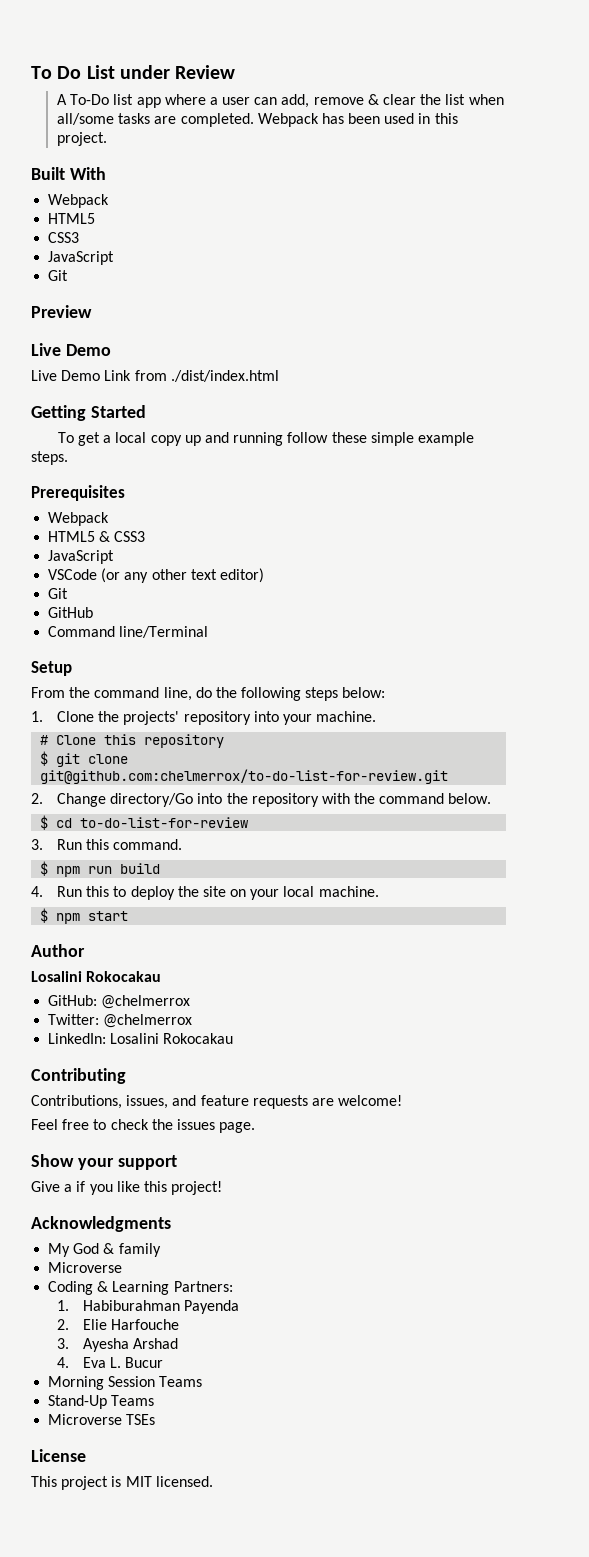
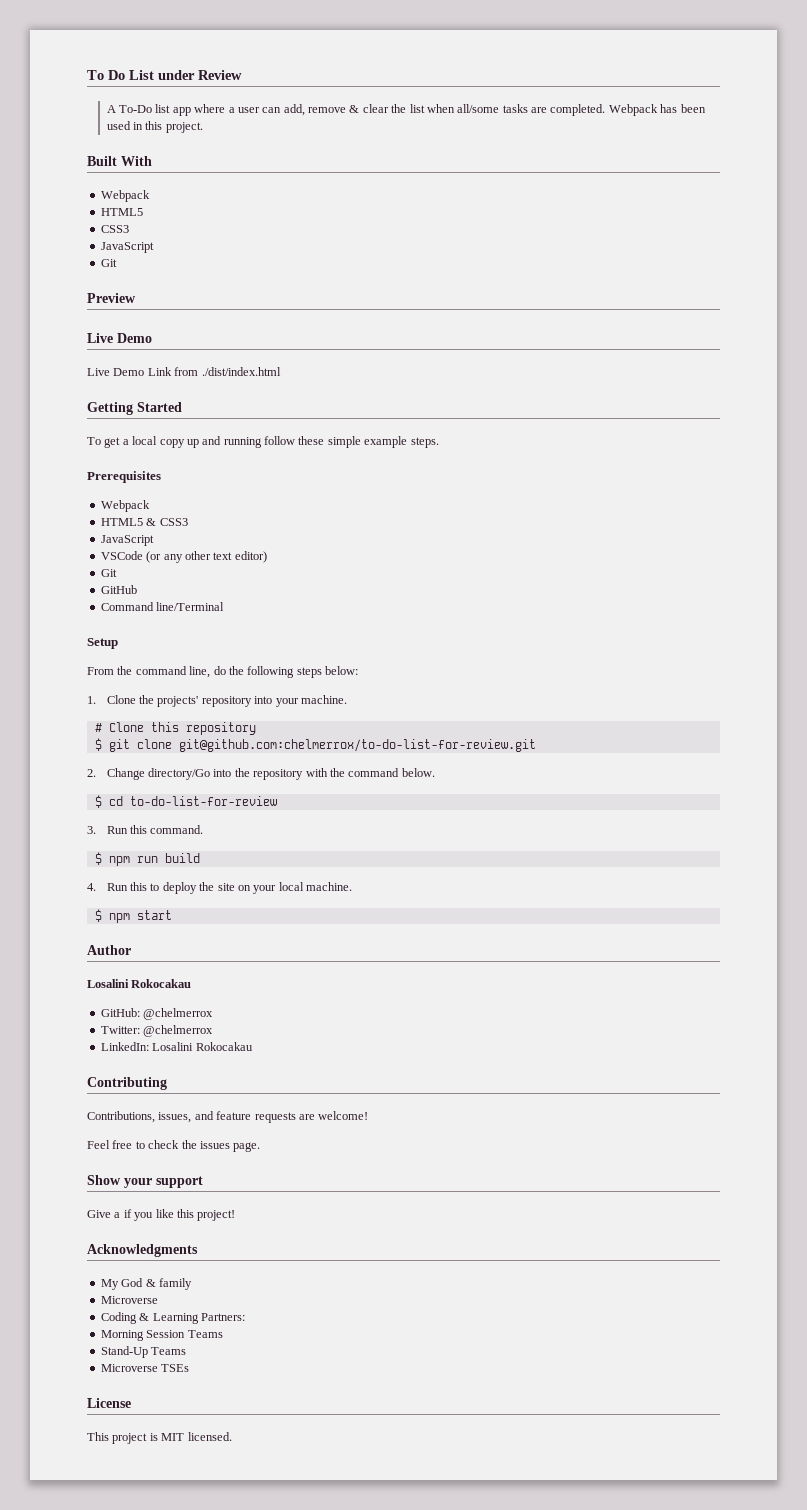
- 1. Habiburahman Payenda
- 2. Elie Harfouche
- 3. Ayesha Arshad
- 4. Eva L. Bucur

